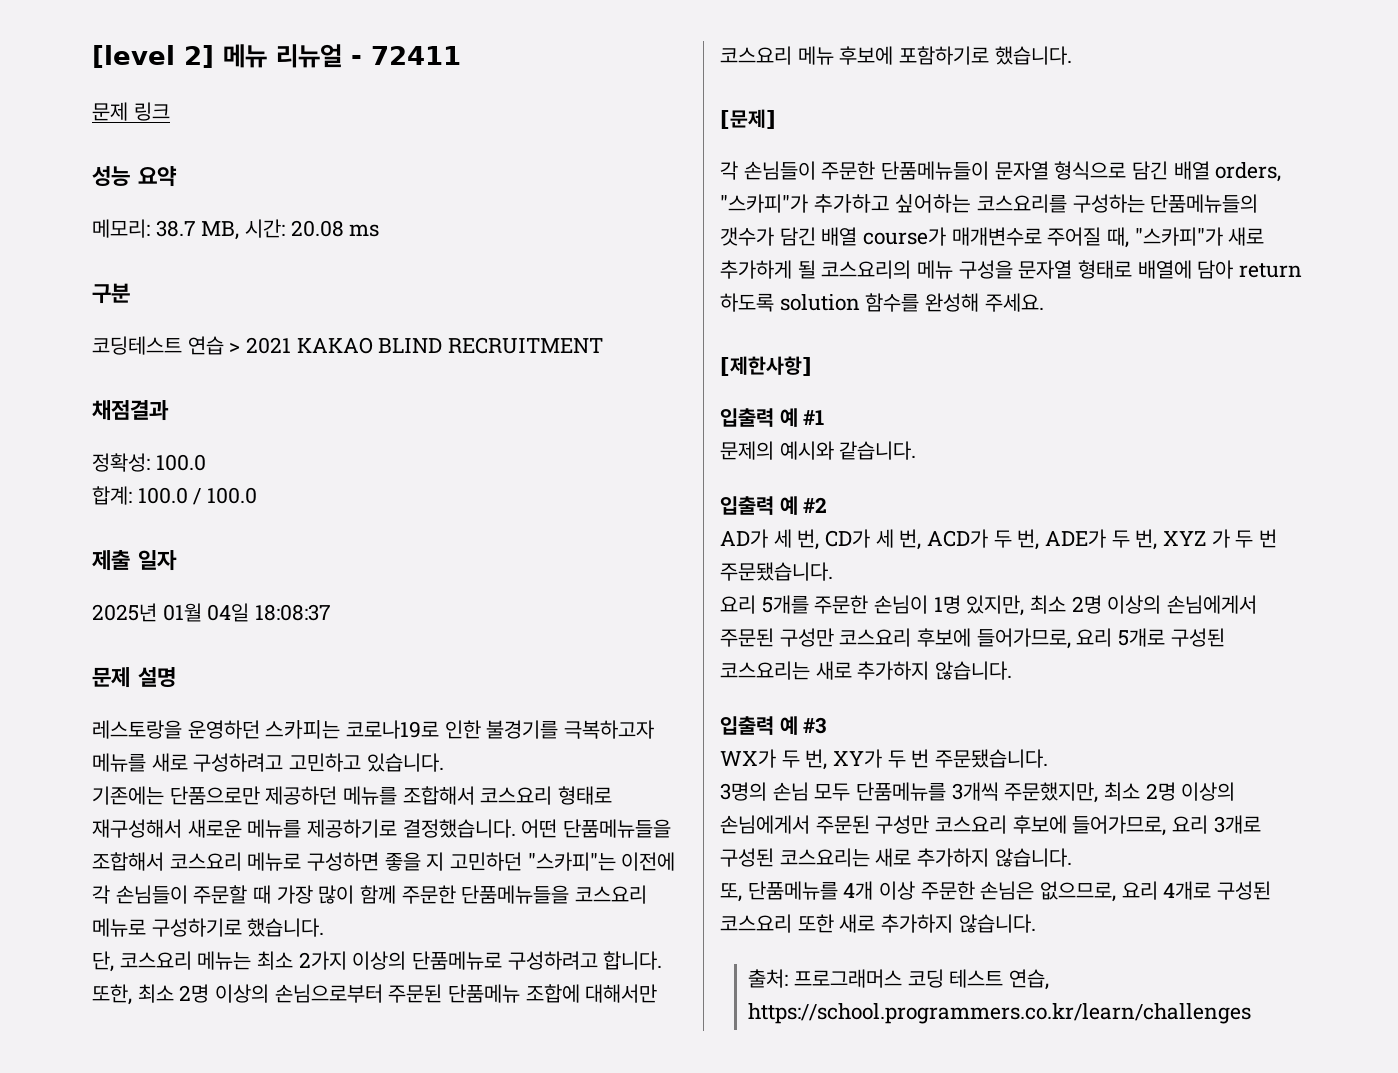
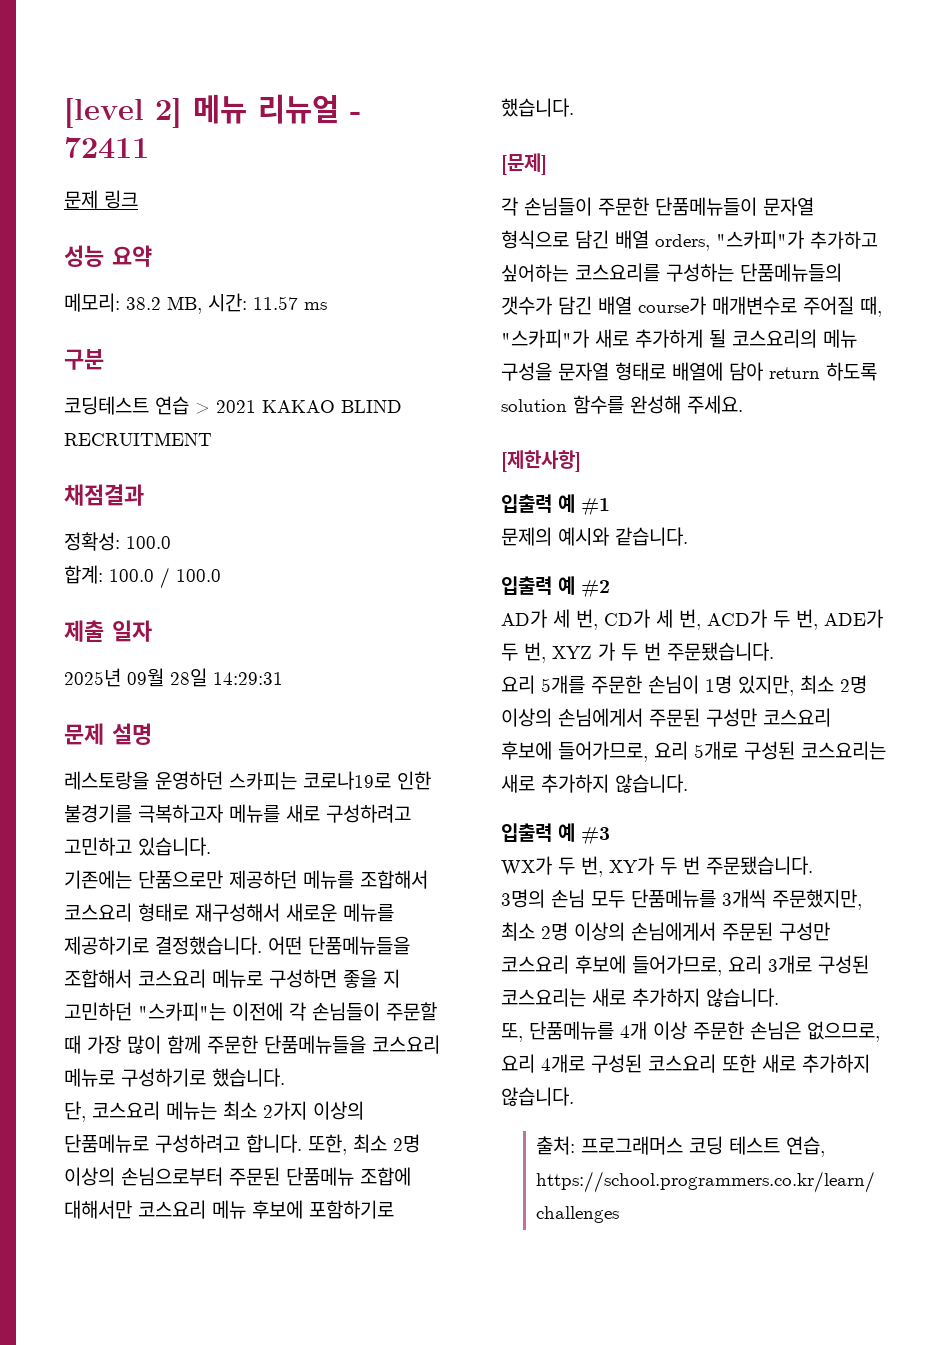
- 메모리: 38.7 MB, 시간: 20.08 ms
+ 메모리: 38.2 MB, 시간: 11.57 ms
- 2025년 01월 04일 18:08:37
+ 2025년 09월 28일 14:29:31

